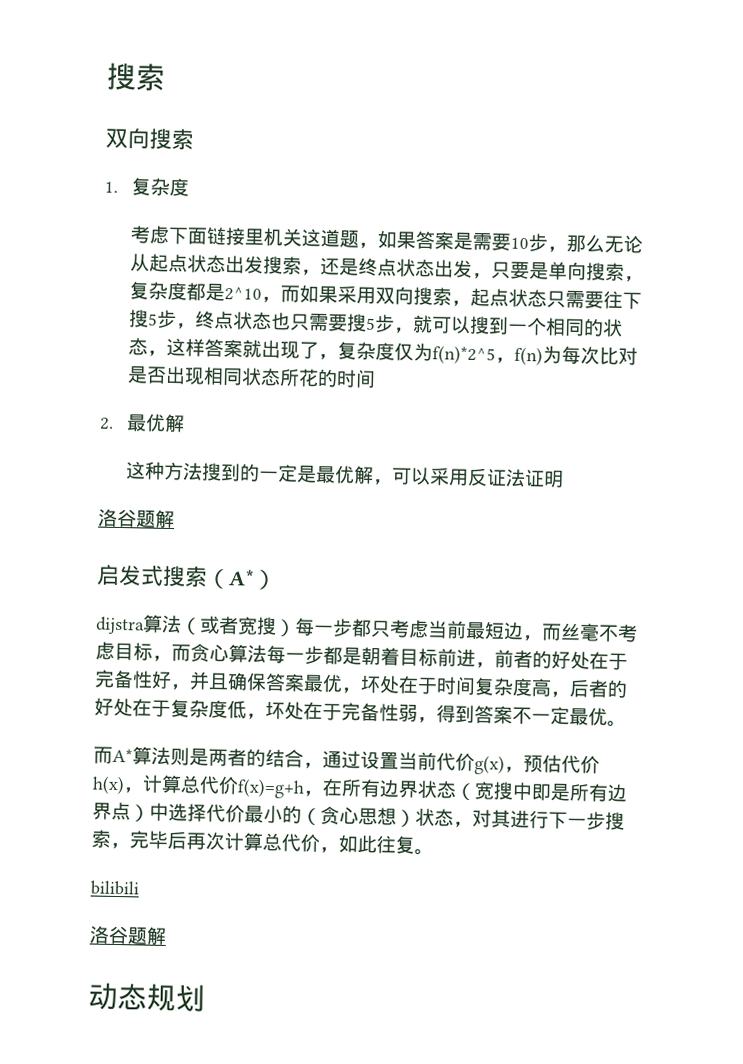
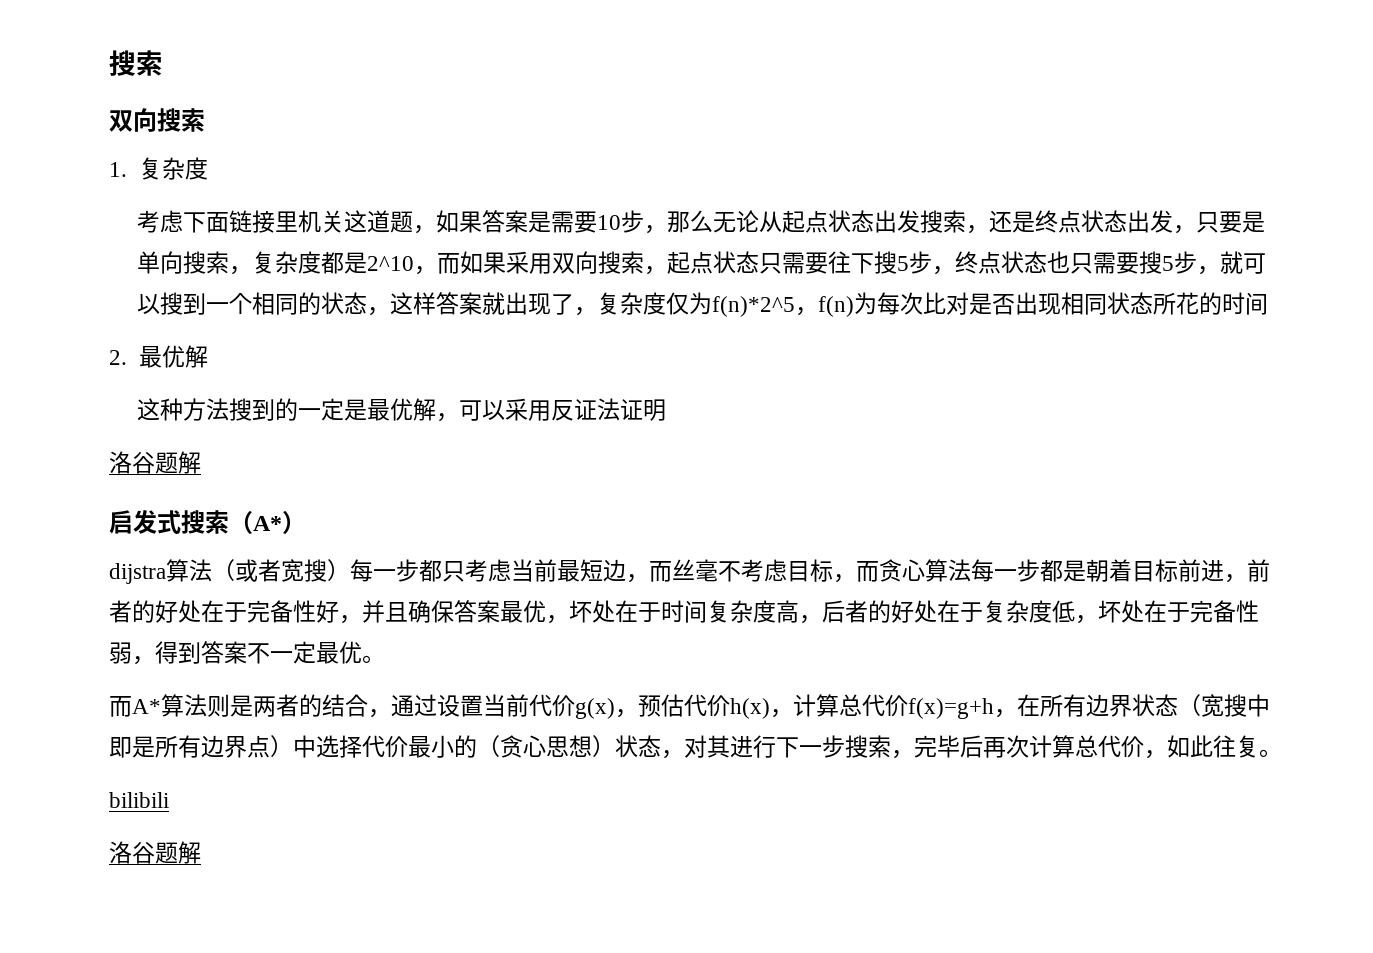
- 动态规划

